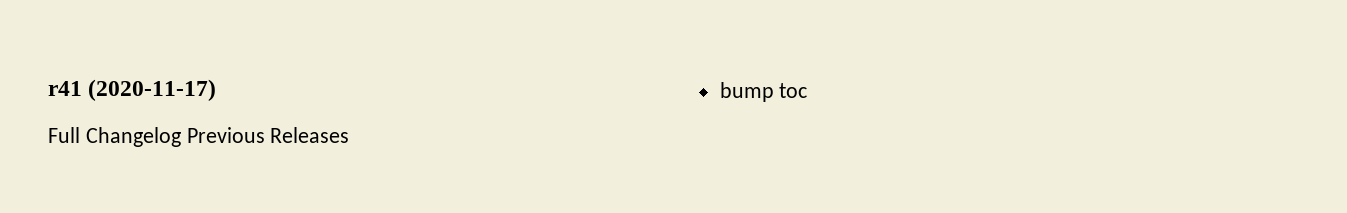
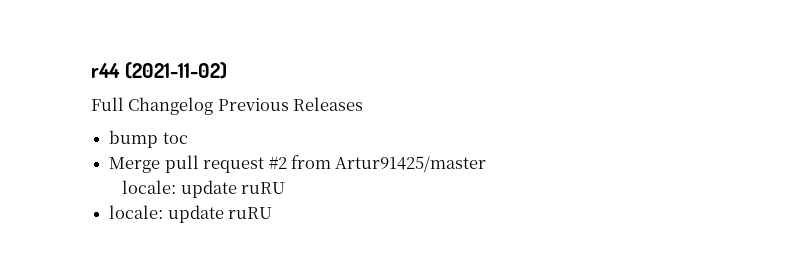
- r41 (2020-11-17)
+ r44 (2021-11-02)
+ Merge pull request #2 from Artur91425/master
+ locale: update ruRU
+ locale: update ruRU

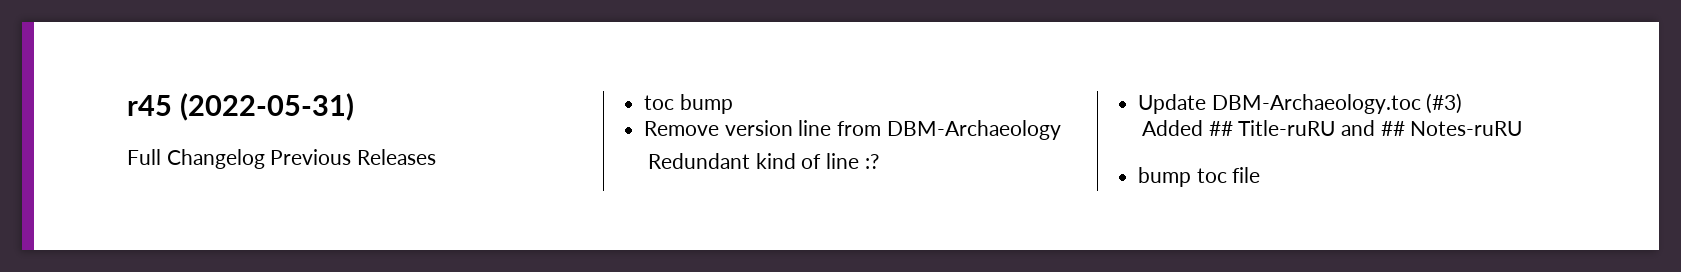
- r44 (2021-11-02)
+ r45 (2022-05-31)
- bump toc
- Merge pull request #2 from Artur91425/master
- locale: update ruRU
- locale: update ruRU
+ toc bump
+ Remove version line from DBM-Archaeology
+ Redundant kind of line :?
+ Update DBM-Archaeology.toc (#3)
+ Added ## Title-ruRU and ## Notes-ruRU
+ bump toc file

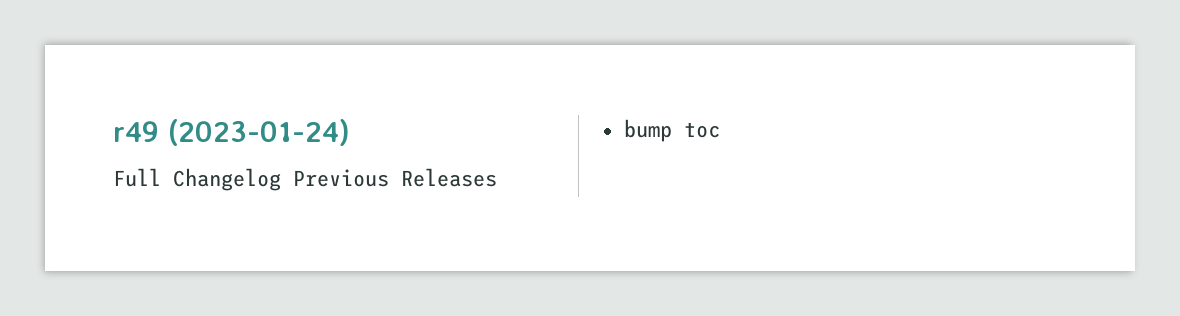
- r45 (2022-05-31)
+ r49 (2023-01-24)
- toc bump
- Remove version line from DBM-Archaeology
- Redundant kind of line :?
- Update DBM-Archaeology.toc (#3)
- Added ## Title-ruRU and ## Notes-ruRU
- bump toc file
+ bump toc

